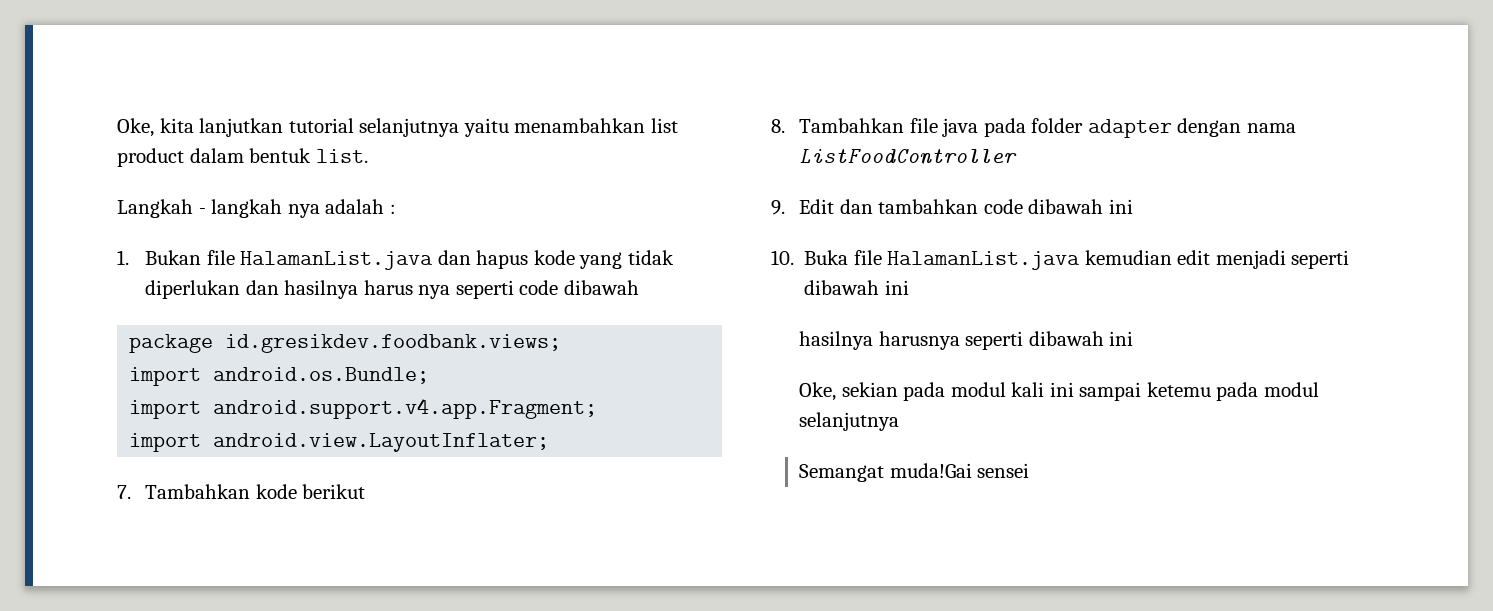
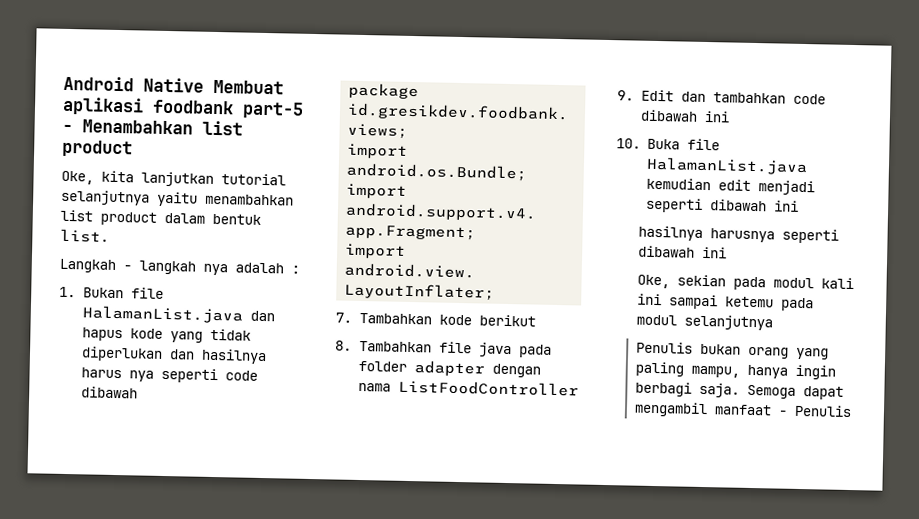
+ Android Native Membuat aplikasi foodbank part-5 - Menambahkan list product
- Semangat muda!Gai sensei
+ Penulis bukan orang yang paling mampu, hanya ingin berbagi saja. Semoga dapat mengambil manfaat - Penulis

